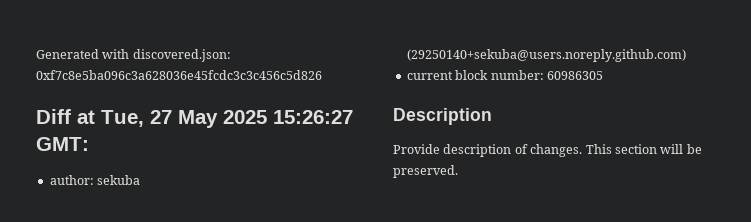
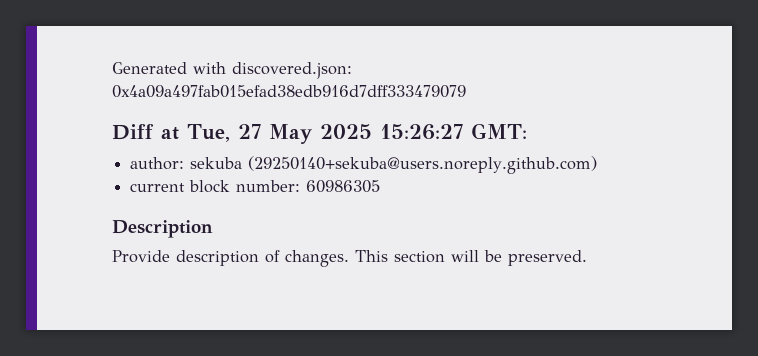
- Generated with discovered.json: 0xf7c8e5ba096c3a628036e45fcdc3c3c456c5d826
+ Generated with discovered.json: 0x4a09a497fab015efad38edb916d7dff333479079

